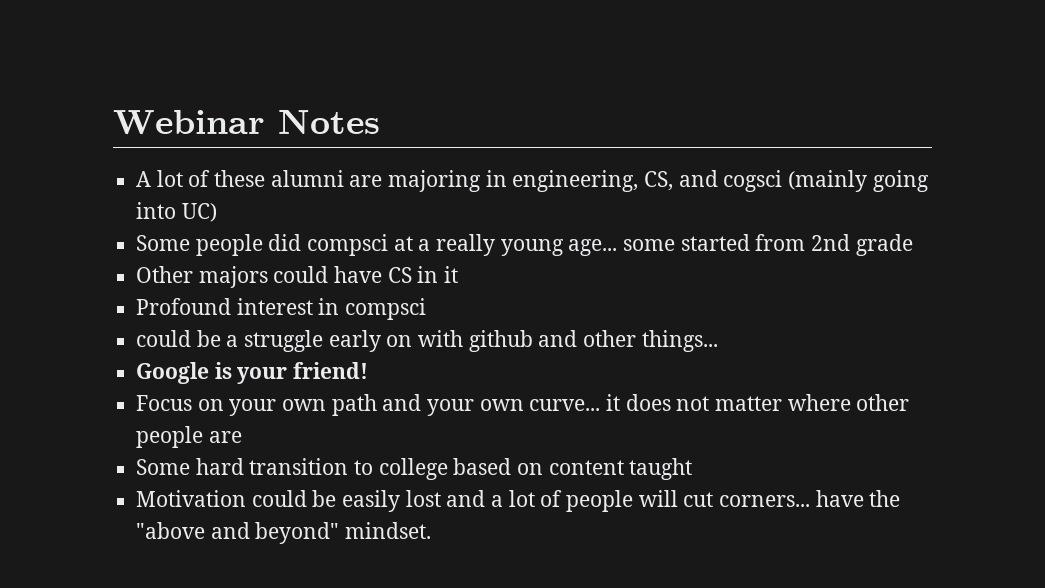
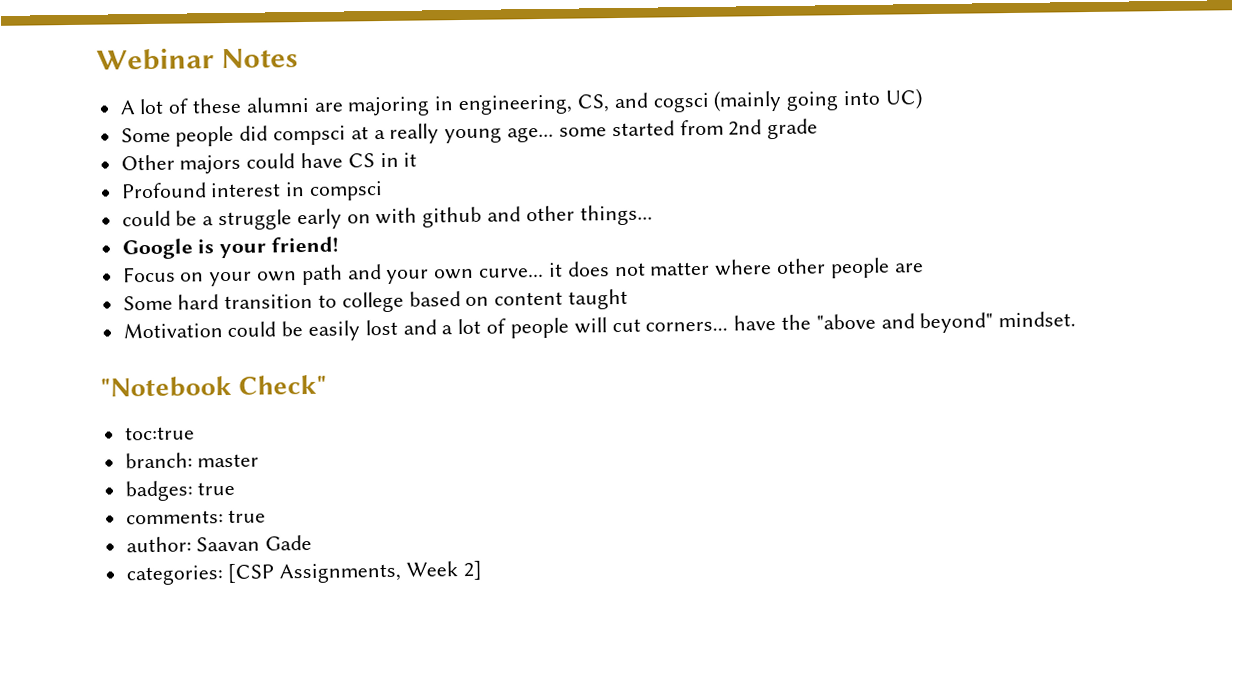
+ "Notebook Check"
+ toc:true
+ branch: master
+ badges: true
+ comments: true
+ author: Saavan Gade
+ categories: [CSP Assignments, Week 2]

